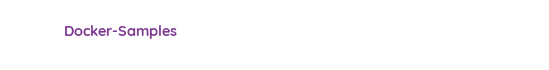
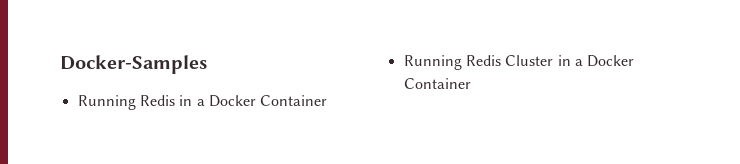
+ Running Redis in a Docker Container
+ Running Redis Cluster in a Docker Container

